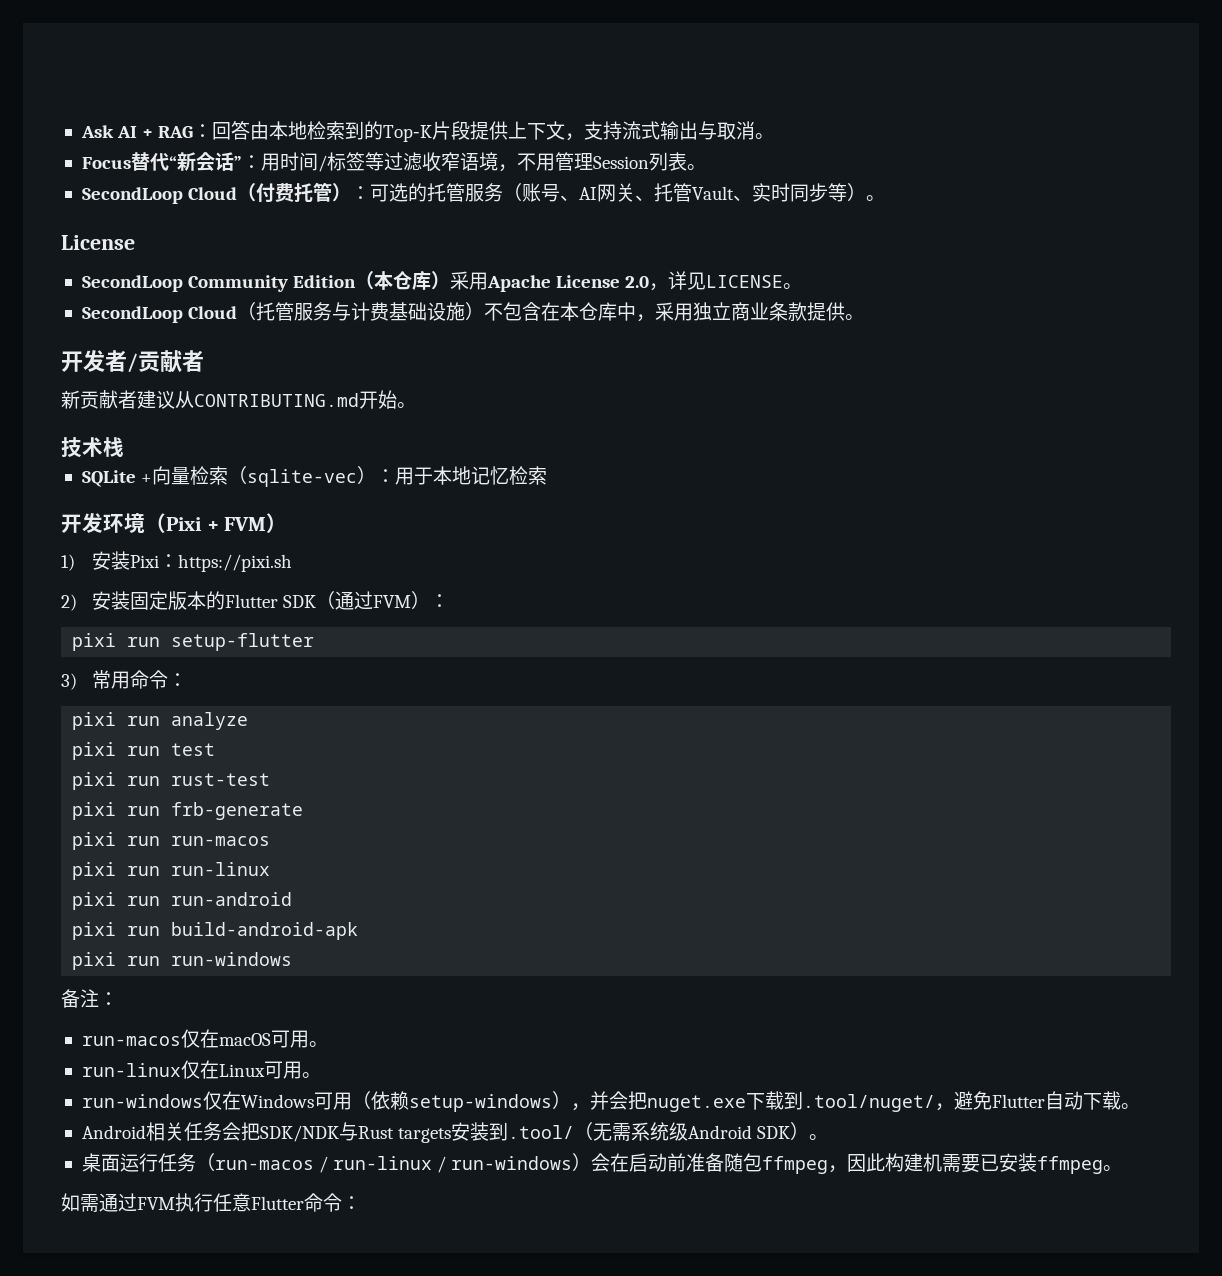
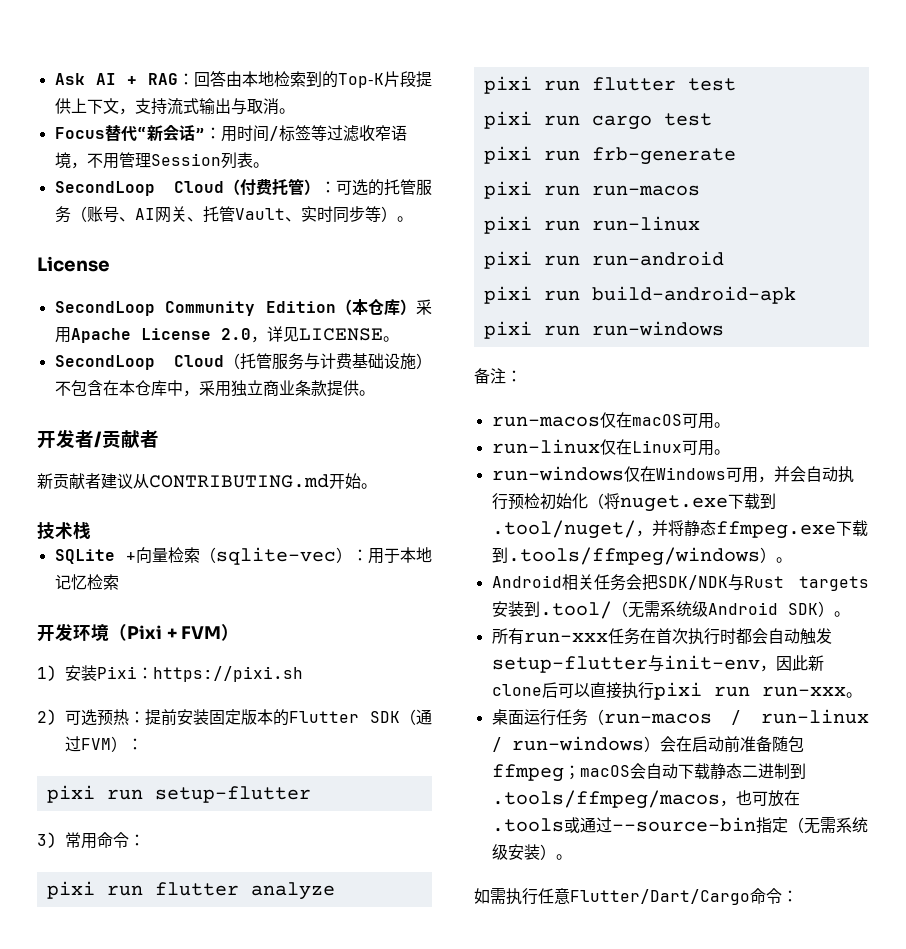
- 2)安装固定版本的Flutter SDK（通过FVM）：
+ 2)可选预热：提前安装固定版本的Flutter SDK（通过FVM）：
- pixi run analyze
+ pixi run flutter analyze
- pixi run test
- pixi run rust-test
+ pixi run flutter test
+ pixi run cargo test
- run-windows仅在Windows可用（依赖setup-windows），并会把nuget.exe下载到.tool/nuget/，避免Flutter自动下载。
+ run-windows仅在Windows可用，并会自动执行预检初始化（将nuget.exe下载到.tool/nuget/，并将静态ffmpeg.exe下载到.tools/ffmpeg/windows）。
+ 所有run-xxx任务在首次执行时都会自动触发setup-flutter与init-env，因此新clone后可以直接执行pixi run run-xxx。
- 桌面运行任务（run-macos / run-linux / run-windows）会在启动前准备随包ffmpeg，因此构建机需要已安装ffmpeg。
+ 桌面运行任务（run-macos / run-linux / run-windows）会在启动前准备随包ffmpeg；macOS会自动下载静态二进制到.tools/ffmpeg/macos，也可放在.tools或通过--source-bin指定（无需系统级安装）。
- 如需通过FVM执行任意Flutter命令：
+ 如需执行任意Flutter/Dart/Cargo命令：

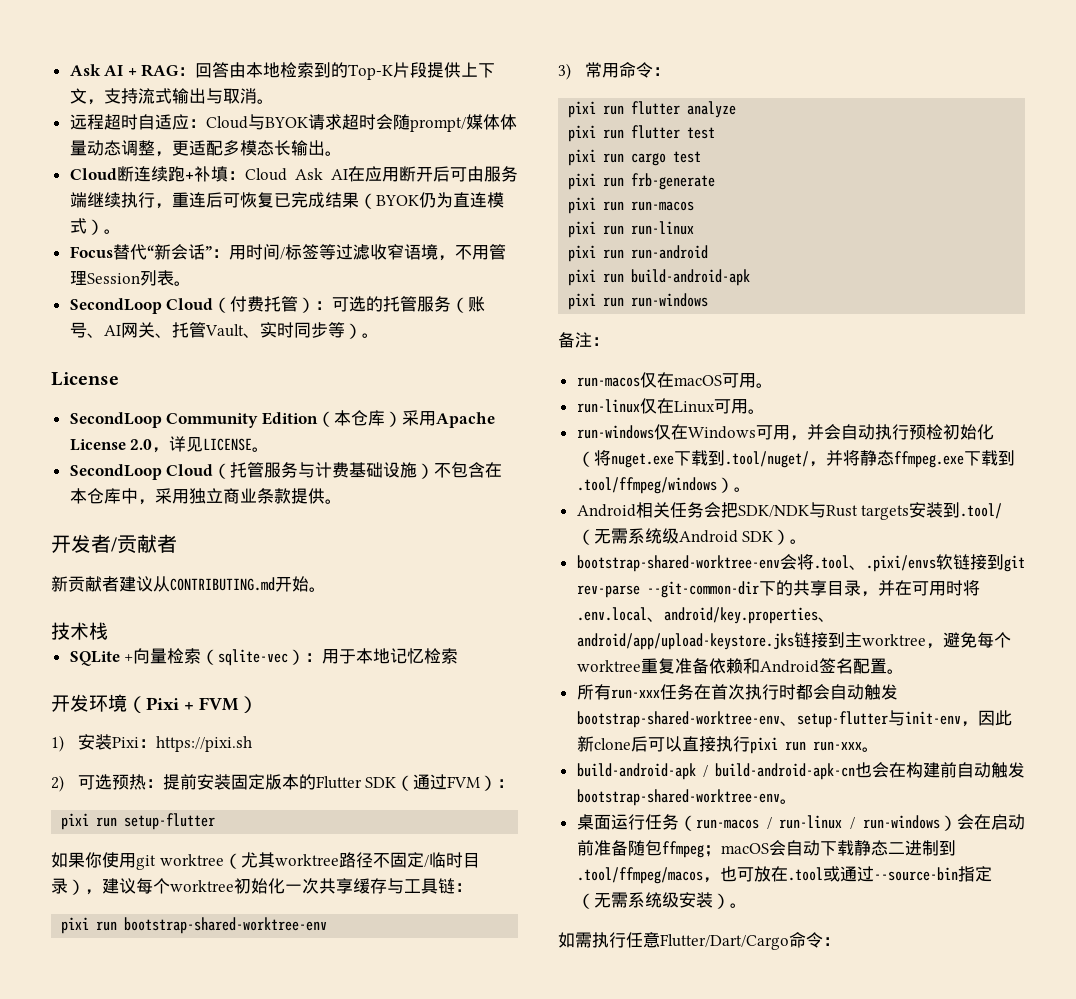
+ 远程超时自适应：Cloud与BYOK请求超时会随prompt/媒体体量动态调整，更适配多模态长输出。
+ Cloud断连续跑+补填：Cloud Ask AI在应用断开后可由服务端继续执行，重连后可恢复已完成结果（BYOK仍为直连模式）。
+ 如果你使用git worktree（尤其worktree路径不固定/临时目录），建议每个worktree初始化一次共享缓存与工具链：
+ pixi run bootstrap-shared-worktree-env
- run-windows仅在Windows可用，并会自动执行预检初始化（将nuget.exe下载到.tool/nuget/，并将静态ffmpeg.exe下载到.tools/ffmpeg/windows）。
+ run-windows仅在Windows可用，并会自动执行预检初始化（将nuget.exe下载到.tool/nuget/，并将静态ffmpeg.exe下载到.tool/ffmpeg/windows）。
+ bootstrap-shared-worktree-env会将.tool、.pixi/envs软链接到git rev-parse --git-common-dir下的共享目录，并在可用时将.env.local、android/key.properties、android/app/upload-keystore.jks链接到主worktree，避免每个worktree重复准备依赖和Android签名配置。
- 所有run-xxx任务在首次执行时都会自动触发setup-flutter与init-env，因此新clone后可以直接执行pixi run run-xxx。
+ 所有run-xxx任务在首次执行时都会自动触发bootstrap-shared-worktree-env、setup-flutter与init-env，因此新clone后可以直接执行pixi run run-xxx。
+ build-android-apk / build-android-apk-cn也会在构建前自动触发bootstrap-shared-worktree-env。
- 桌面运行任务（run-macos / run-linux / run-windows）会在启动前准备随包ffmpeg；macOS会自动下载静态二进制到.tools/ffmpeg/macos，也可放在.tools或通过--source-bin指定（无需系统级安装）。
+ 桌面运行任务（run-macos / run-linux / run-windows）会在启动前准备随包ffmpeg；macOS会自动下载静态二进制到.tool/ffmpeg/macos，也可放在.tool或通过--source-bin指定（无需系统级安装）。

